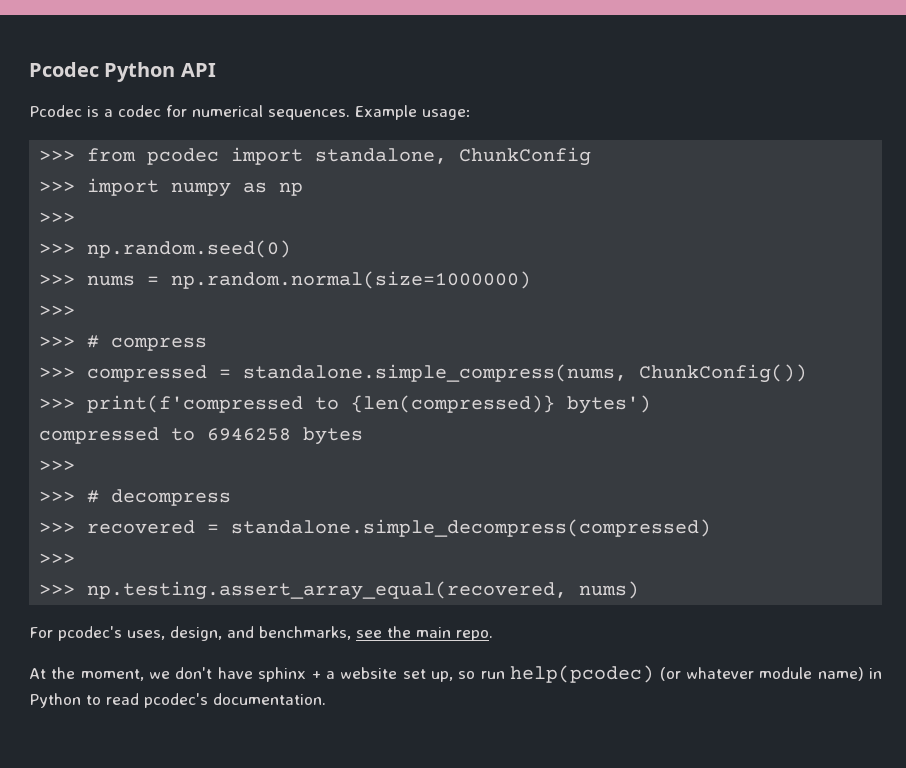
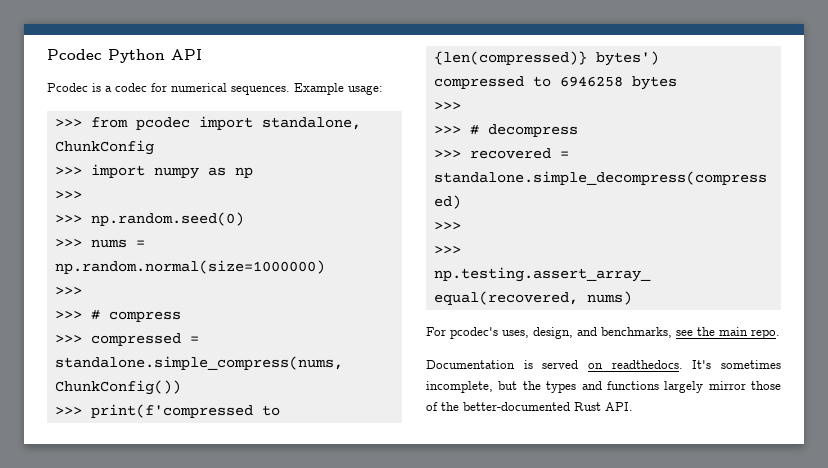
- At the moment, we don't have sphinx + a website set up, so run help(pcodec) (or whatever module name) in Python to read pcodec's documentation.
+ Documentation is served on readthedocs. It's sometimes incomplete, but the types and functions largely mirror those of the better-documented Rust API.

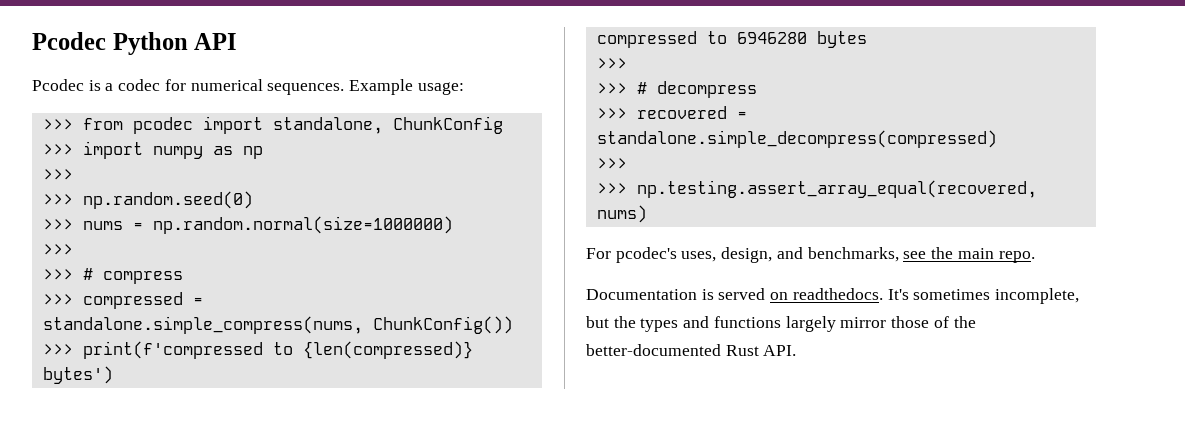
- compressed to 6946258 bytes
+ compressed to 6946280 bytes

